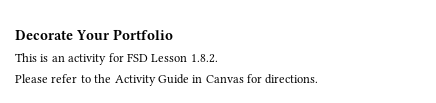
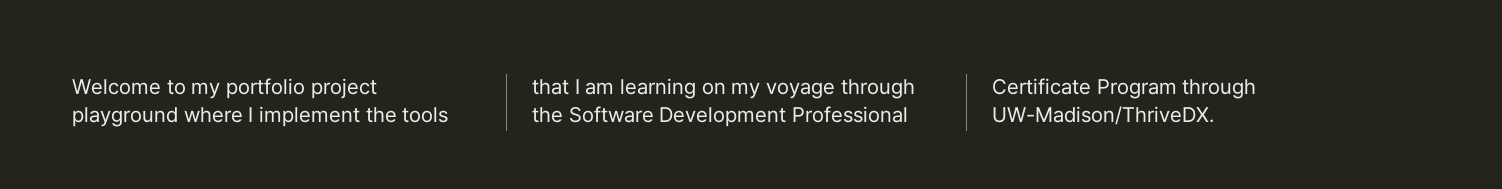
- Decorate Your Portfolio
- This is an activity for FSD Lesson 1.8.2.
- Please refer to the Activity Guide in Canvas for directions.
+ Welcome to my portfolio project playground where I implement the tools that I am learning on my voyage through the Software Development Professional Certificate Program through UW-Madison/ThriveDX.

